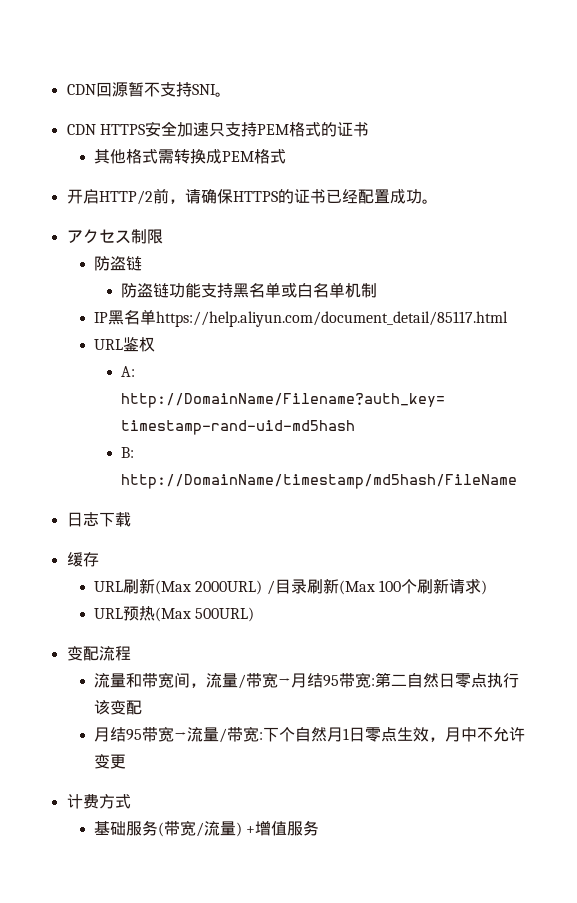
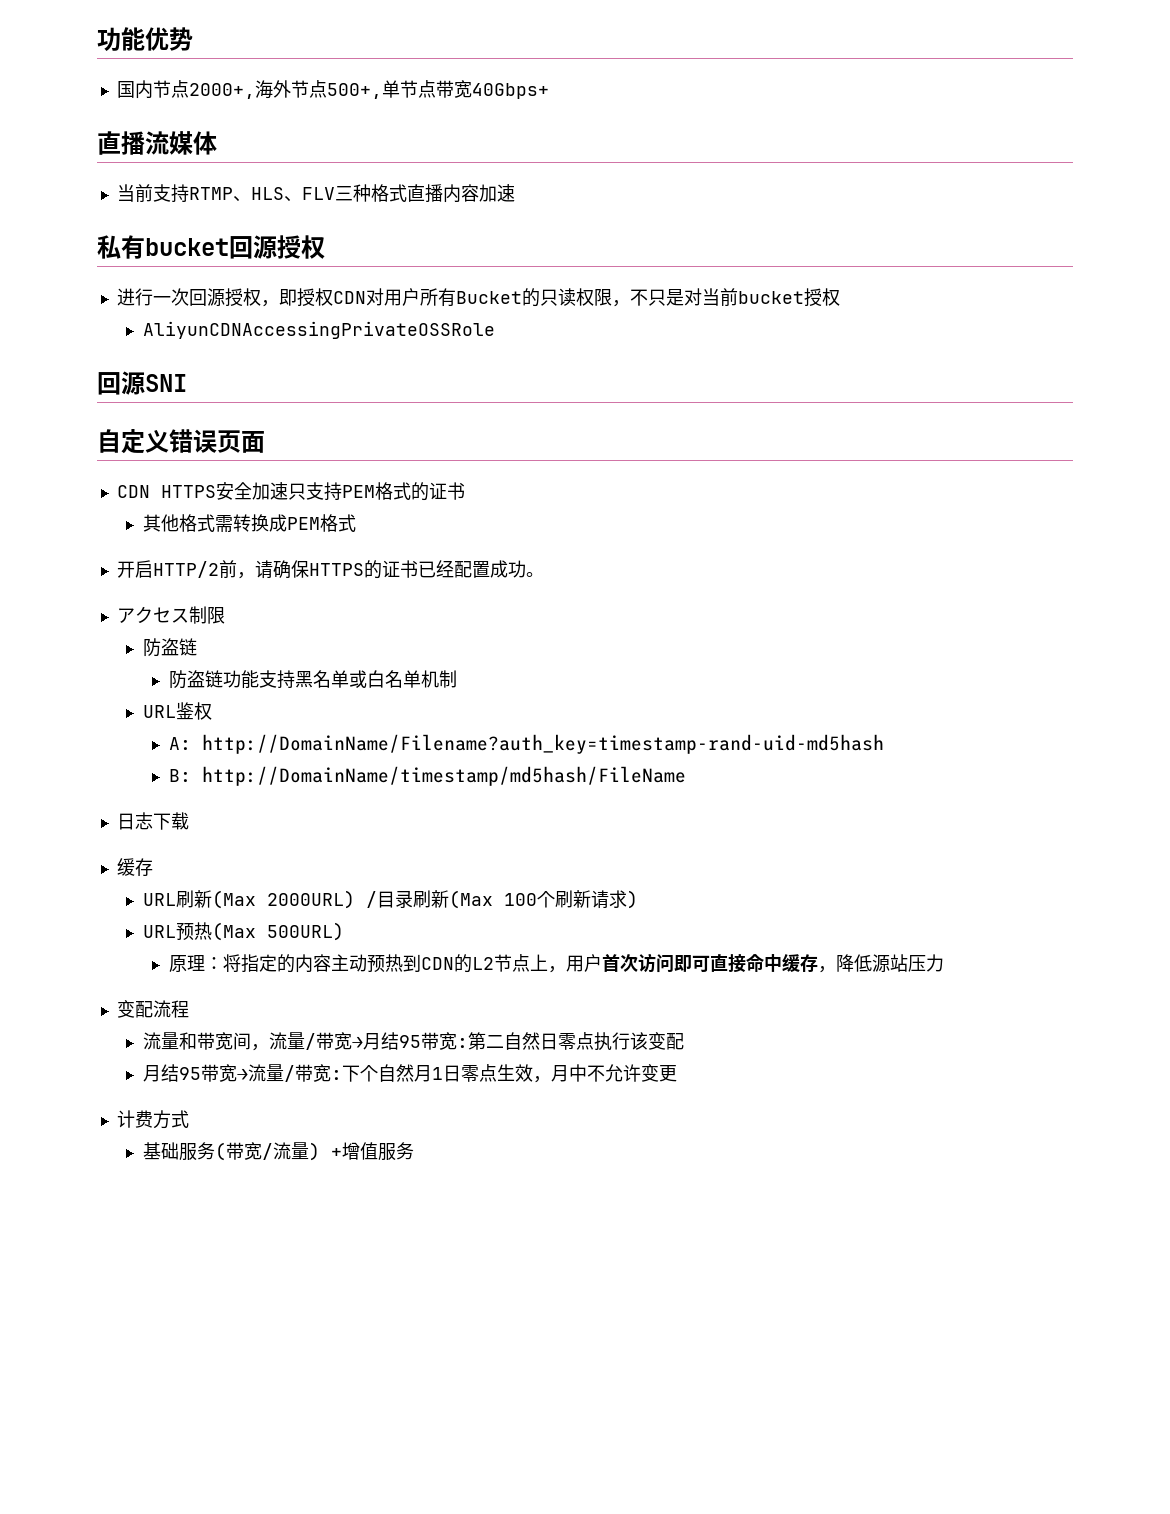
- CDN回源暂不支持SNI。
+ 功能优势
+ 国内节点2000+,海外节点500+,单节点带宽40Gbps+
+ 直播流媒体
+ 当前支持RTMP、HLS、FLV三种格式直播内容加速
+ 私有bucket回源授权
+ 进行一次回源授权，即授权CDN对用户所有Bucket的只读权限，不只是对当前bucket授权
+ AliyunCDNAccessingPrivateOSSRole
+ 回源SNI
+ 自定义错误页面
- IP黑名单https://help.aliyun.com/document_detail/85117.html
+ 原理：将指定的内容主动预热到CDN的L2节点上，用户首次访问即可直接命中缓存，降低源站压力

